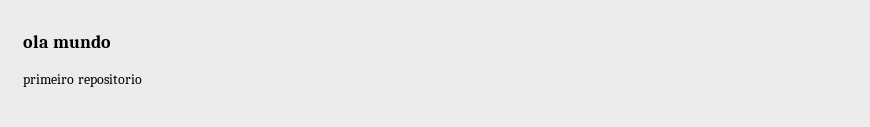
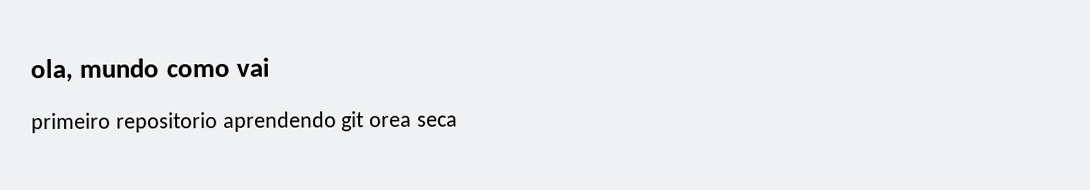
- ola mundo
+ ola, mundo como vai
- primeiro repositorio
+ primeiro repositorio aprendendo git orea seca

